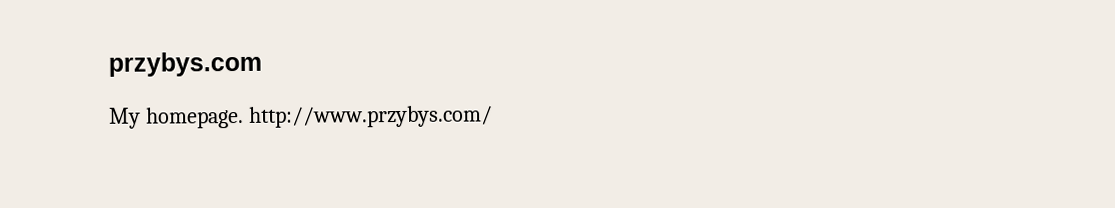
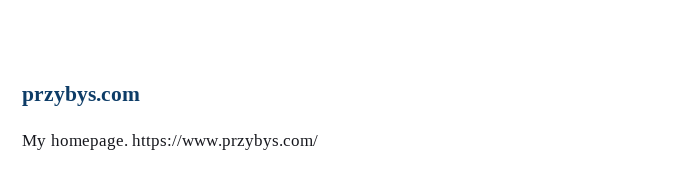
- My homepage. http://www.przybys.com/
+ My homepage. https://www.przybys.com/

